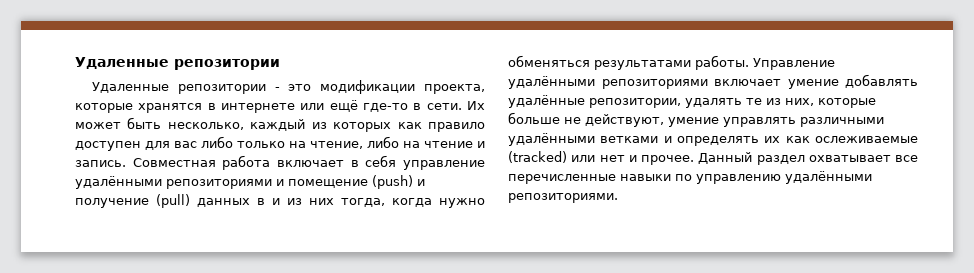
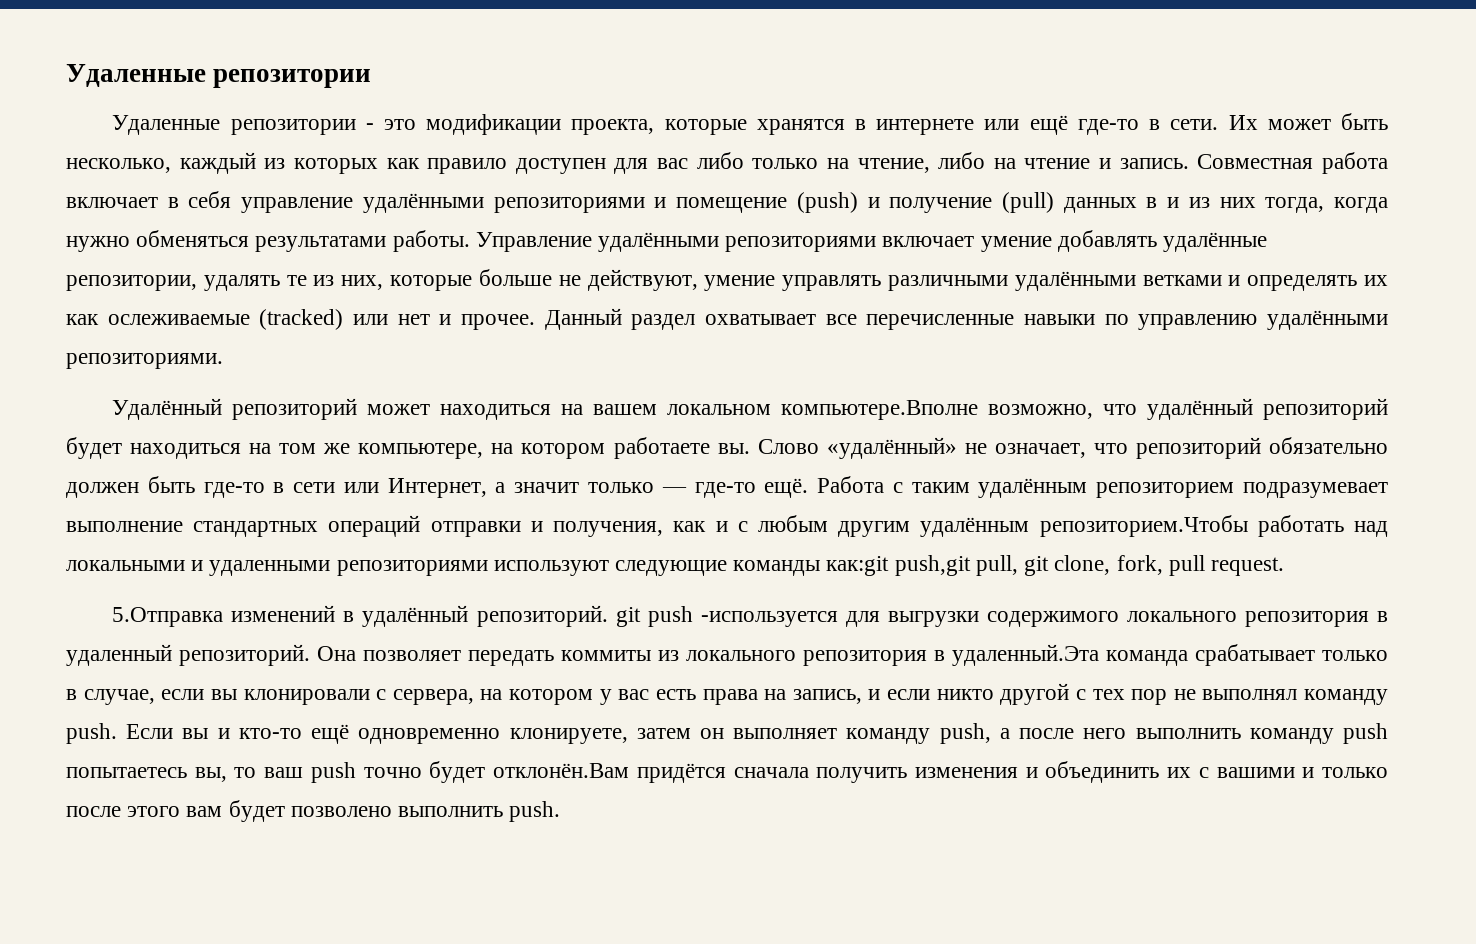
+ Удалённый репозиторий может находиться на вашем локальном компьютере.Вполне возможно, что удалённый репозиторий будет находиться на том же компьютере, на котором работаете вы. Слово «удалённый» не означает, что репозиторий обязательно должен быть где-то в сети или Интернет, а значит только — где-то ещё. Работа с таким удалённым репозиторием подразумевает выполнение стандартных операций отправки и получения, как и с любым другим удалённым репозиторием.Чтобы работать над локальными и удаленными репозиториями используют следующие команды как:git push,git pull, git clone, fork, pull request.
+ 5.Отправка изменений в удалённый репозиторий. git push -используется для выгрузки содержимого локального репозитория в удаленный репозиторий. Она позволяет передать коммиты из локального репозитория в удаленный.Эта команда срабатывает только в случае, если вы клонировали с сервера, на котором у вас есть права на запись, и если никто другой с тех пор не выполнял команду push. Если вы и кто-то ещё одновременно клонируете, затем он выполняет команду push, а после него выполнить команду push попытаетесь вы, то ваш push точно будет отклонён.Вам придётся сначала получить изменения и объединить их с вашими и только после этого вам будет позволено выполнить push.

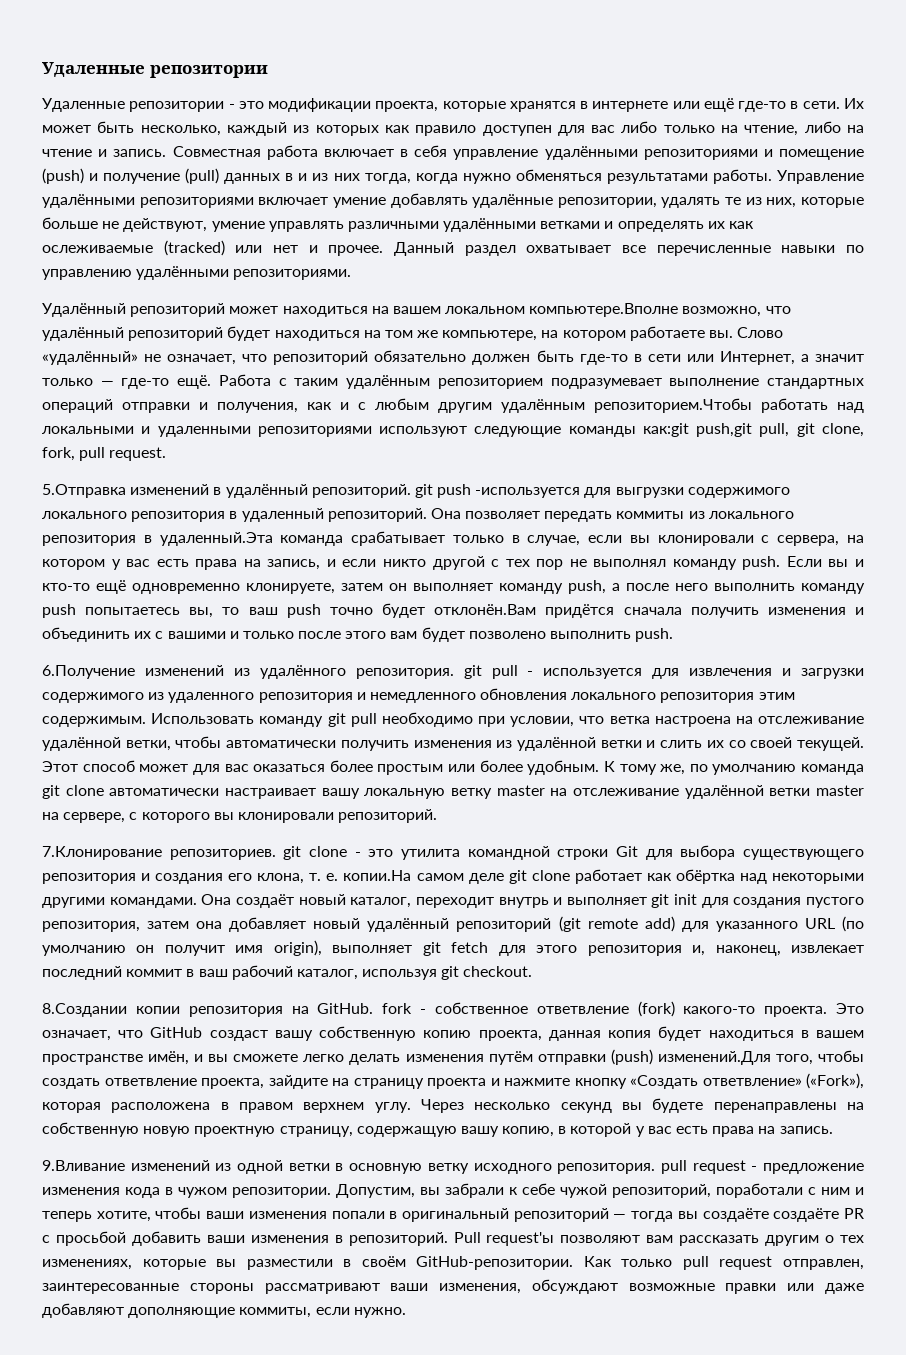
+ 6.Получение изменений из удалённого репозитория. git pull - используется для извлечения и загрузки содержимого из удаленного репозитория и немедленного обновления локального репозитория этим содержимым. Использовать команду git pull необходимо при условии, что ветка настроена на отслеживание удалённой ветки, чтобы автоматически получить изменения из удалённой ветки и слить их со своей текущей. Этот способ может для вас оказаться более простым или более удобным. К тому же, по умолчанию команда git clone автоматически настраивает вашу локальную ветку master на отслеживание удалённой ветки master на сервере, с которого вы клонировали репозиторий.
+ 7.Клонирование репозиториев. git clone - это утилита командной строки Git для выбора существующего репозитория и создания его клона, т. е. копии.На самом деле git clone работает как обёртка над некоторыми другими командами. Она создаёт новый каталог, переходит внутрь и выполняет git init для создания пустого репозитория, затем она добавляет новый удалённый репозиторий (git remote add) для указанного URL (по умолчанию он получит имя origin), выполняет git fetch для этого репозитория и, наконец, извлекает последний коммит в ваш рабочий каталог, используя git checkout.
+ 8.Создании копии репозитория на GitHub. fork - собственное ответвление (fork) какого-то проекта. Это означает, что GitHub создаст вашу собственную копию проекта, данная копия будет находиться в вашем пространстве имён, и вы сможете легко делать изменения путём отправки (push) изменений.Для того, чтобы создать ответвление проекта, зайдите на страницу проекта и нажмите кнопку «Создать ответвление» («Fork»), которая расположена в правом верхнем углу. Через несколько секунд вы будете перенаправлены на собственную новую проектную страницу, содержащую вашу копию, в которой у вас есть права на запись.
+ 9.Вливание изменений из одной ветки в основную ветку исходного репозитория. pull request - предложение изменения кода в чужом репозитории. Допустим, вы забрали к себе чужой репозиторий, поработали с ним и теперь хотите, чтобы ваши изменения попали в оригинальный репозиторий — тогда вы создаёте создаёте PR с просьбой добавить ваши изменения в репозиторий. Pull request'ы позволяют вам рассказать другим о тех изменениях, которые вы разместили в своём GitHub-репозитории. Как только pull request отправлен, заинтересованные стороны рассматривают ваши изменения, обсуждают возможные правки или даже добавляют дополняющие коммиты, если нужно.

